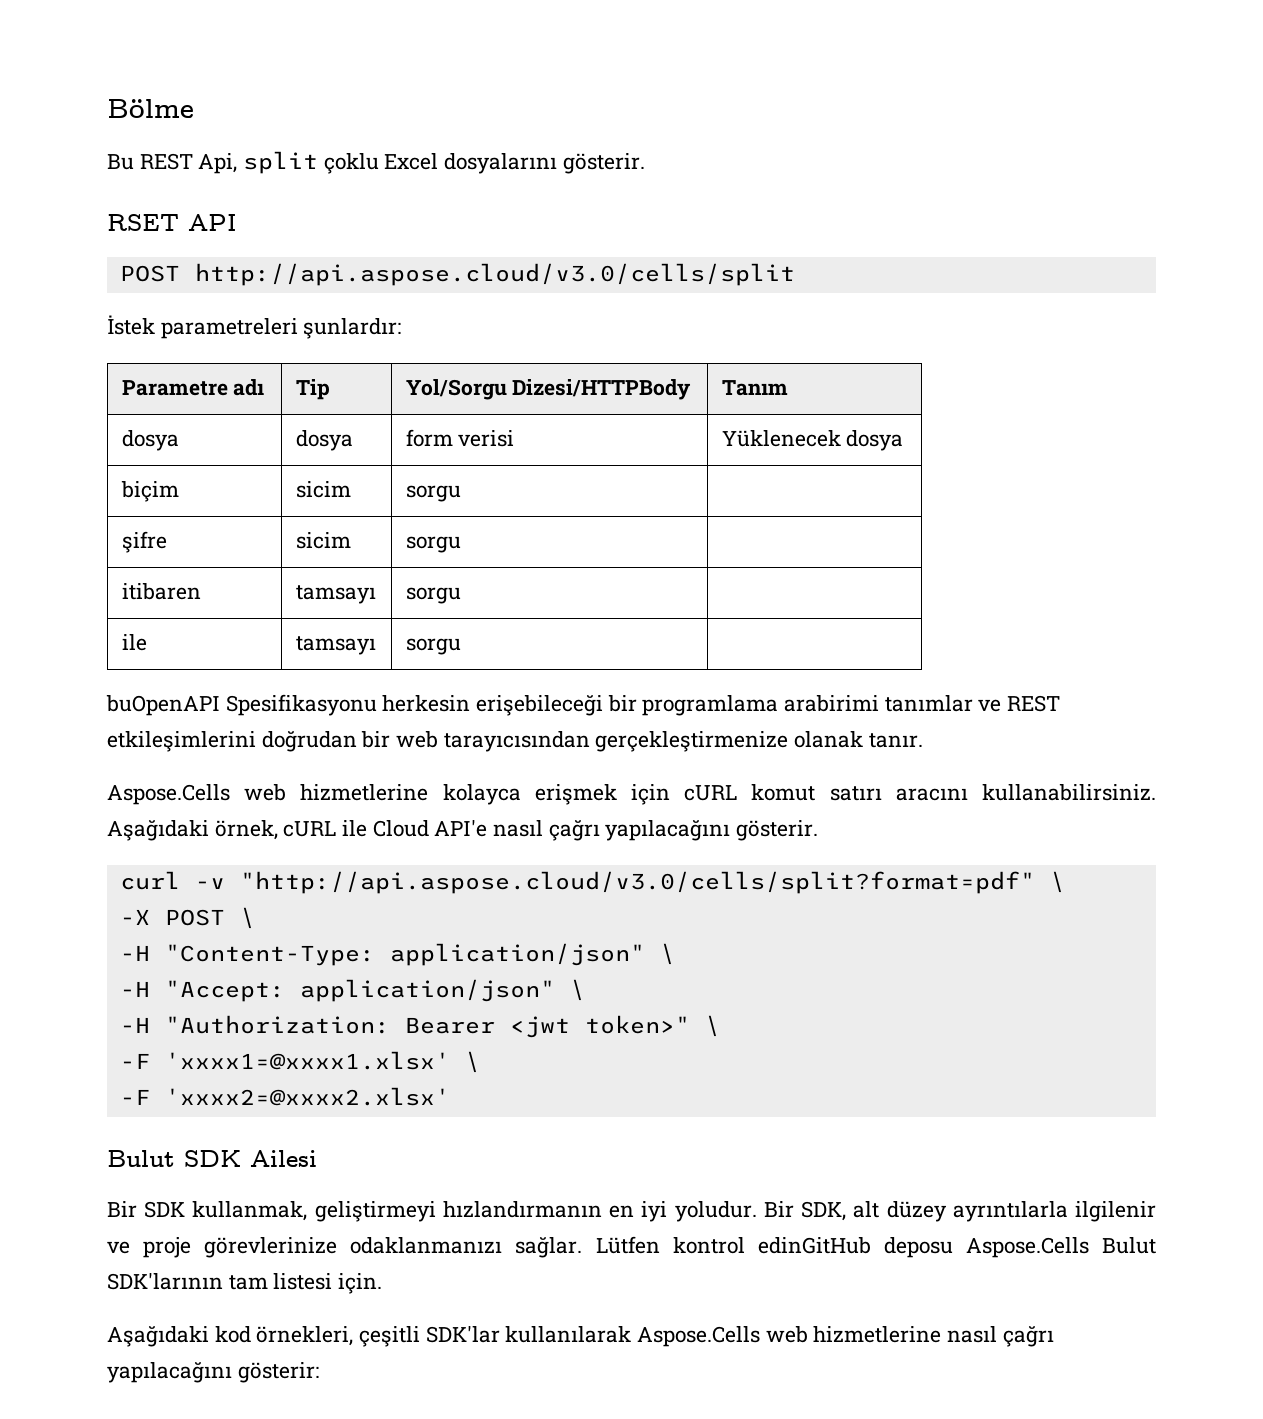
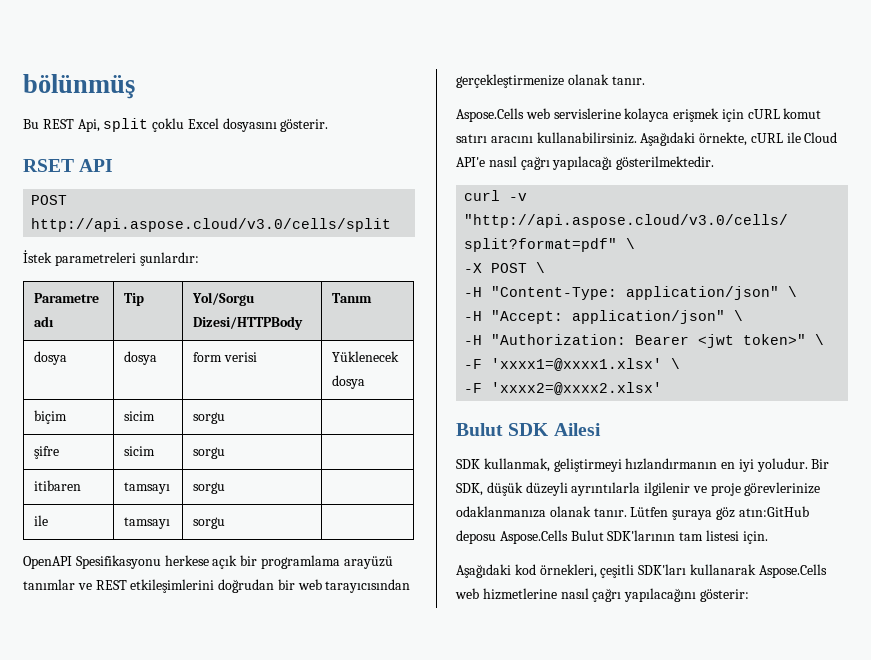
- Bölme
+ bölünmüş
- Bu REST Api, split çoklu Excel dosyalarını gösterir.
+ Bu REST Api, split çoklu Excel dosyasını gösterir.
- buOpenAPI Spesifikasyonu herkesin erişebileceği bir programlama arabirimi tanımlar ve REST etkileşimlerini doğrudan bir web tarayıcısından gerçekleştirmenize olanak tanır.
+ OpenAPI Spesifikasyonu herkese açık bir programlama arayüzü tanımlar ve REST etkileşimlerini doğrudan bir web tarayıcısından gerçekleştirmenize olanak tanır.
- Aspose.Cells web hizmetlerine kolayca erişmek için cURL komut satırı aracını kullanabilirsiniz.
+ Aspose.Cells web servislerine kolayca erişmek için cURL komut satırı aracını kullanabilirsiniz.
- Aşağıdaki örnek, cURL ile Cloud API'e nasıl çağrı yapılacağını gösterir.
+ Aşağıdaki örnekte, cURL ile Cloud API'e nasıl çağrı yapılacağı gösterilmektedir.
- Bir SDK kullanmak, geliştirmeyi hızlandırmanın en iyi yoludur.
+ SDK kullanmak, geliştirmeyi hızlandırmanın en iyi yoludur.
- Bir SDK, alt düzey ayrıntılarla ilgilenir ve proje görevlerinize odaklanmanızı sağlar. Lütfen kontrol edinGitHub deposu Aspose.Cells Bulut SDK'larının tam listesi için.
+ Bir SDK, düşük düzeyli ayrıntılarla ilgilenir ve proje görevlerinize odaklanmanıza olanak tanır. Lütfen şuraya göz atın:GitHub deposu Aspose.Cells Bulut SDK'larının tam listesi için.
- Aşağıdaki kod örnekleri, çeşitli SDK'lar kullanılarak Aspose.Cells web hizmetlerine nasıl çağrı yapılacağını gösterir:
+ Aşağıdaki kod örnekleri, çeşitli SDK'ları kullanarak Aspose.Cells web hizmetlerine nasıl çağrı yapılacağını gösterir:

